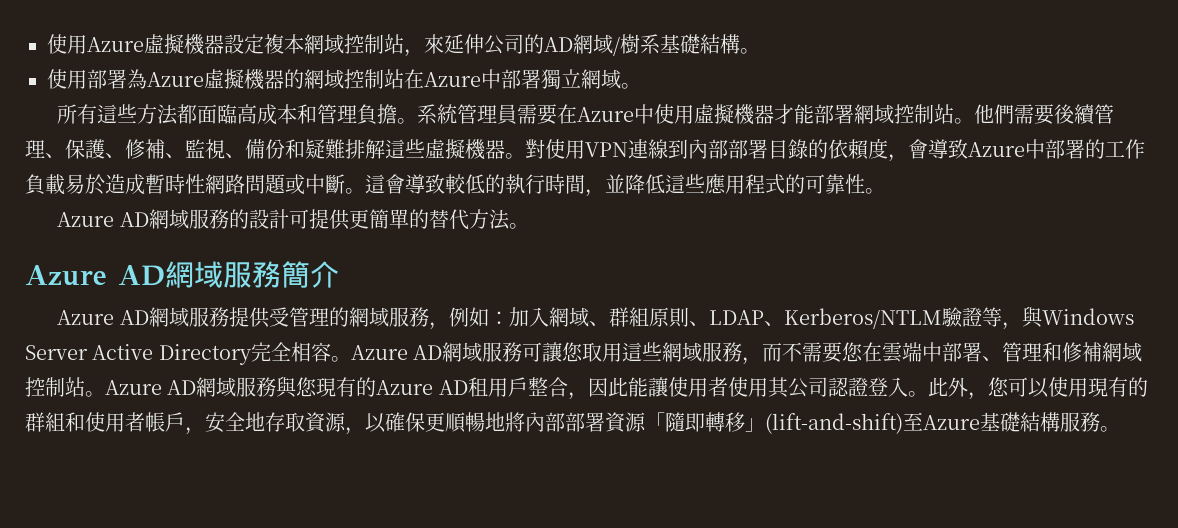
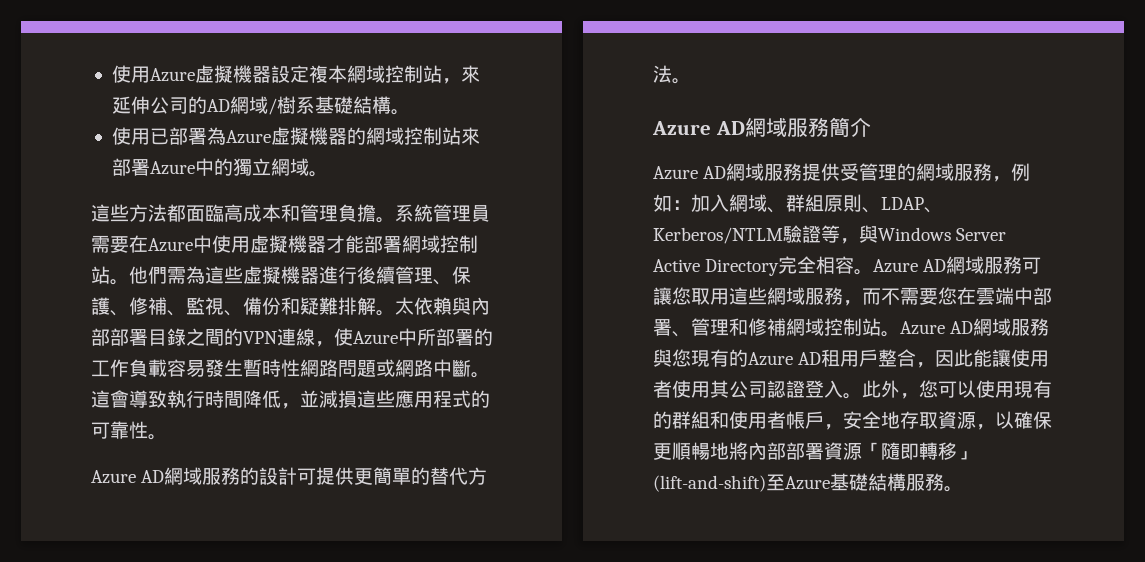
- 使用部署為Azure虛擬機器的網域控制站在Azure中部署獨立網域。
+ 使用已部署為Azure虛擬機器的網域控制站來部署Azure中的獨立網域。
- 所有這些方法都面臨高成本和管理負擔。
+ 這些方法都面臨高成本和管理負擔。
- 他們需要後續管理、保護、修補、監視、備份和疑難排解這些虛擬機器。對使用VPN連線到內部部署目錄的依賴度，會導致Azure中部署的工作負載易於造成暫時性網路問題或中斷。
+ 他們需為這些虛擬機器進行後續管理、保護、修補、監視、備份和疑難排解。太依賴與內部部署目錄之間的VPN連線，使Azure中所部署的工作負載容易發生暫時性網路問題或網路中斷。
- 這會導致較低的執行時間，並降低這些應用程式的可靠性。
+ 這會導致執行時間降低，並減損這些應用程式的可靠性。

